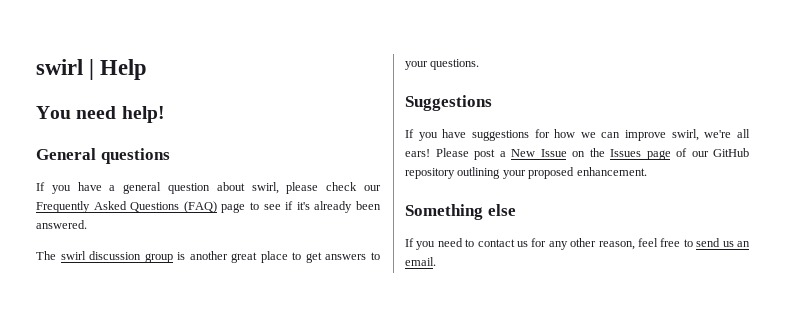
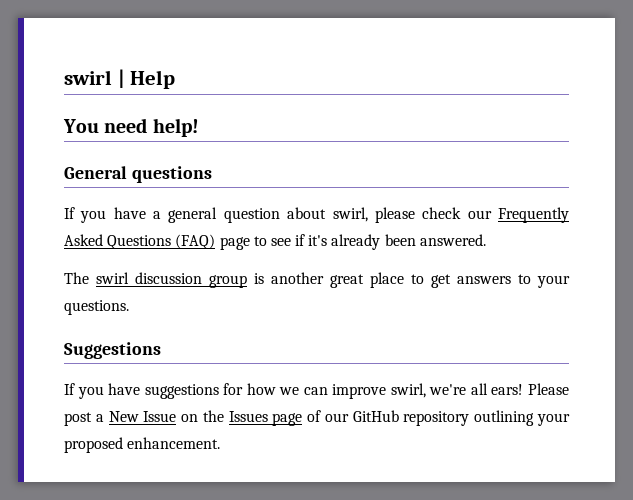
- Something else
- If you need to contact us for any other reason, feel free to send us an email.

